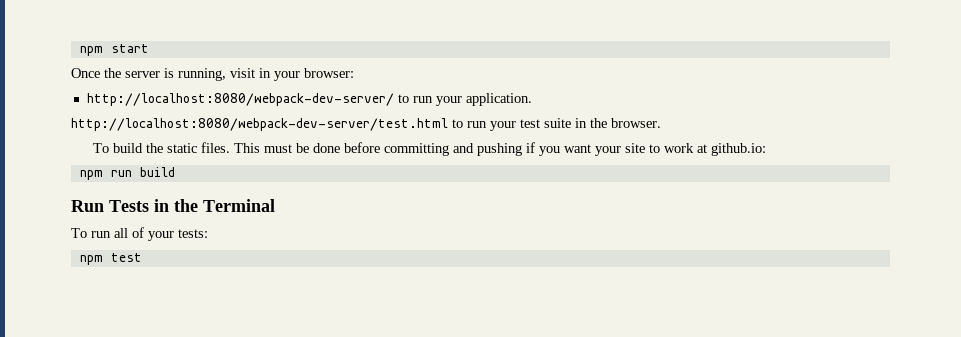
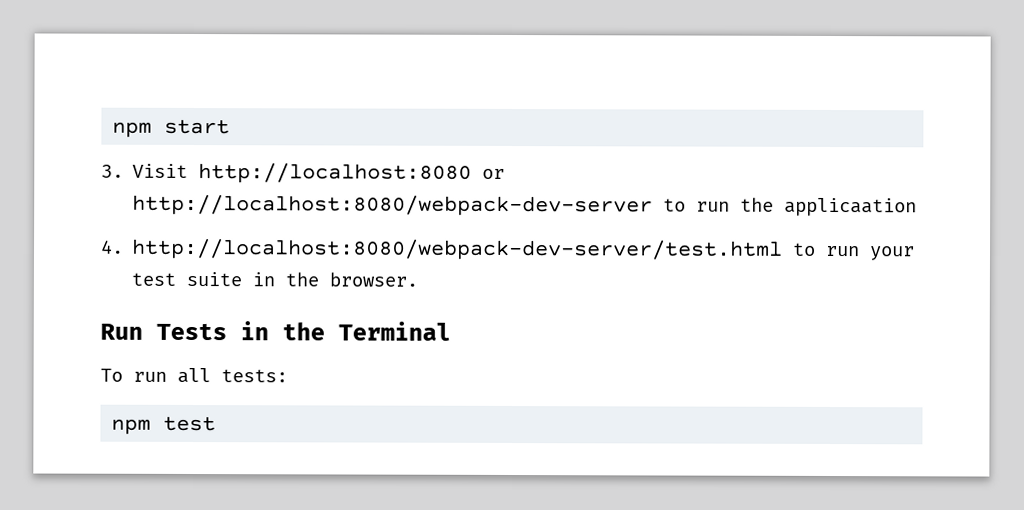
- Once the server is running, visit in your browser:
- http://localhost:8080/webpack-dev-server/ to run your application.
- http://localhost:8080/webpack-dev-server/test.html to run your test suite in the browser.
+ 3. Visit http://localhost:8080 or http://localhost:8080/webpack-dev-server to run the applicaation
+ 4. http://localhost:8080/webpack-dev-server/test.html to run your test suite in the browser.
- To build the static files. This must be done before committing and pushing if you want your site to work at github.io:
- npm run build
- To run all of your tests:
+ To run all tests:

